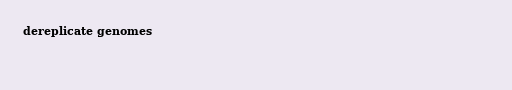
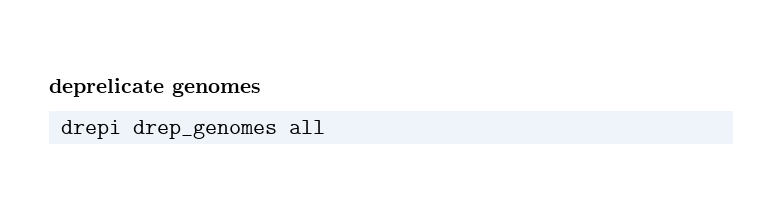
- dereplicate genomes
+ deprelicate genomes
+ drepi drep_genomes all

